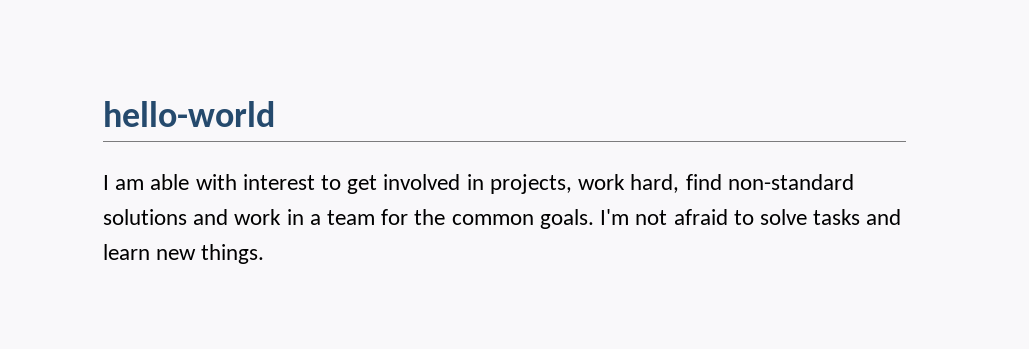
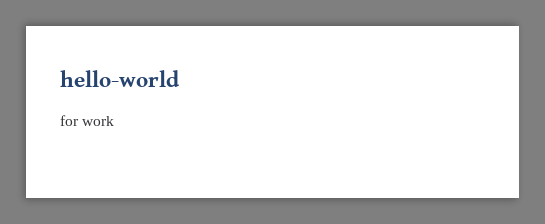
- I am able with interest to get involved in projects, work hard, find non-standard solutions and work in a team for the common goals. I'm not afraid to solve tasks and learn new things.
+ for work

